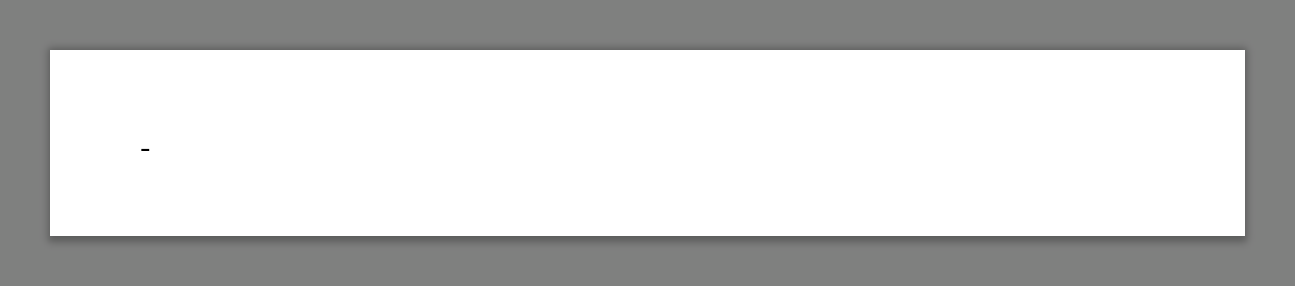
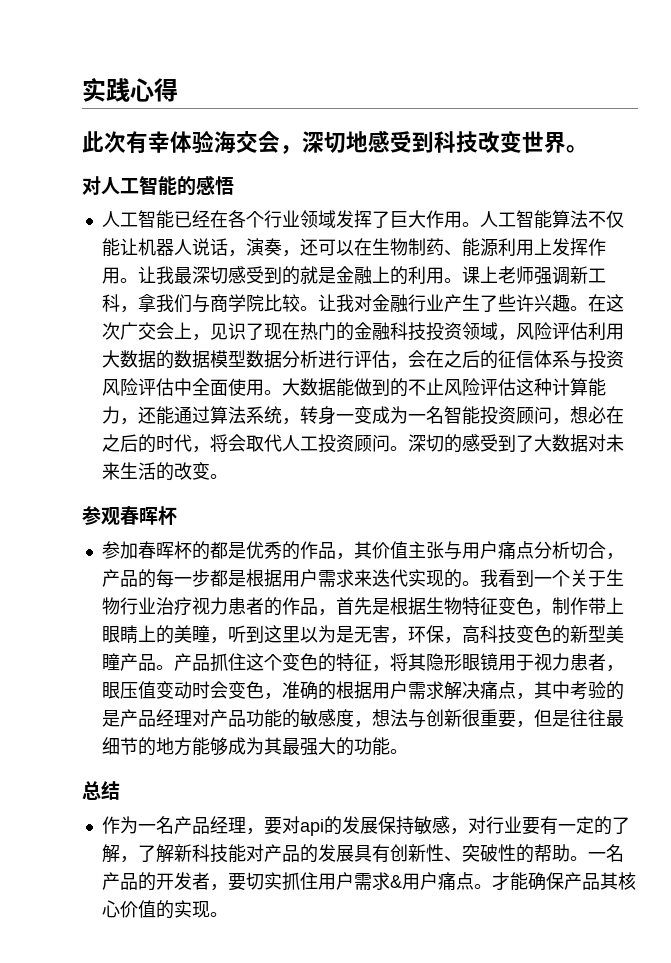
- -
+ 实践心得
+ 此次有幸体验海交会，深切地感受到科技改变世界。
+ 对人工智能的感悟
+ 人工智能已经在各个行业领域发挥了巨大作用。人工智能算法不仅能让机器人说话，演奏，还可以在生物制药、能源利用上发挥作用。让我最深切感受到的就是金融上的利用。课上老师强调新工科，拿我们与商学院比较。让我对金融行业产生了些许兴趣。在这次广交会上，见识了现在热门的金融科技投资领域，风险评估利用大数据的数据模型数据分析进行评估，会在之后的征信体系与投资风险评估中全面使用。大数据能做到的不止风险评估这种计算能力，还能通过算法系统，转身一变成为一名智能投资顾问，想必在之后的时代，将会取代人工投资顾问。深切的感受到了大数据对未来生活的改变。
+ 参观春晖杯
+ 参加春晖杯的都是优秀的作品，其价值主张与用户痛点分析切合，产品的每一步都是根据用户需求来迭代实现的。我看到一个关于生物行业治疗视力患者的作品，首先是根据生物特征变色，制作带上眼睛上的美瞳，听到这里以为是无害，环保，高科技变色的新型美瞳产品。产品抓住这个变色的特征，将其隐形眼镜用于视力患者，眼压值变动时会变色，准确的根据用户需求解决痛点，其中考验的是产品经理对产品功能的敏感度，想法与创新很重要，但是往往最细节的地方能够成为其最强大的功能。
+ 总结
+ 作为一名产品经理，要对api的发展保持敏感，对行业要有一定的了解，了解新科技能对产品的发展具有创新性、突破性的帮助。一名产品的开发者，要切实抓住用户需求&用户痛点。才能确保产品其核心价值的实现。

